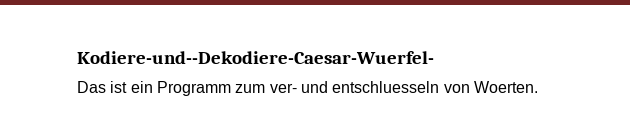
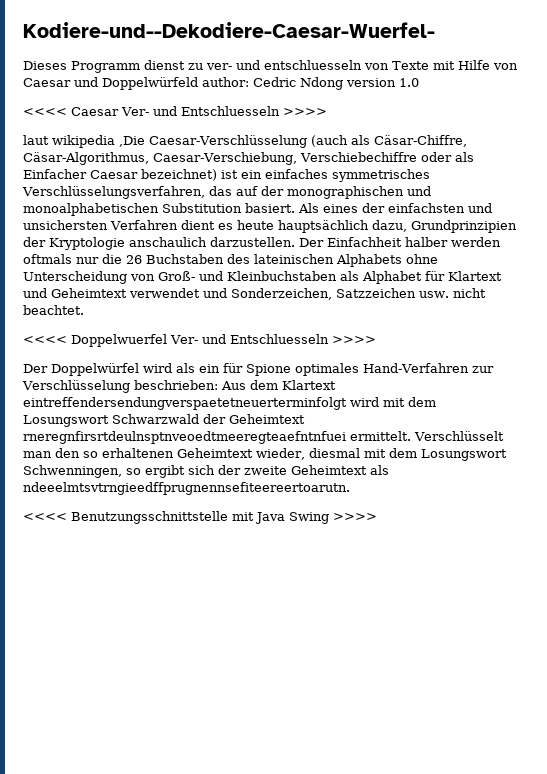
- Das ist ein Programm zum ver- und entschluesseln von Woerten.
+ Dieses Programm dienst zu ver- und entschluesseln von Texte mit Hilfe von Caesar und Doppelwürfeld author: Cedric Ndong version 1.0
+ <<<< Caesar Ver- und Entschluesseln >>>>
+ laut wikipedia ,Die Caesar-Verschlüsselung (auch als Cäsar-Chiffre, Cäsar-Algorithmus, Caesar-Verschiebung, Verschiebechiffre oder als Einfacher Caesar bezeichnet) ist ein einfaches symmetrisches Verschlüsselungsverfahren, das auf der monographischen und monoalphabetischen Substitution basiert. Als eines der einfachsten und unsichersten Verfahren dient es heute hauptsächlich dazu, Grundprinzipien der Kryptologie anschaulich darzustellen. Der Einfachheit halber werden oftmals nur die 26 Buchstaben des lateinischen Alphabets ohne Unterscheidung von Groß- und Kleinbuchstaben als Alphabet für Klartext und Geheimtext verwendet und Sonderzeichen, Satzzeichen usw. nicht beachtet.
+ <<<< Doppelwuerfel Ver- und Entschluesseln >>>>
+ Der Doppelwürfel wird als ein für Spione optimales Hand-Verfahren zur Verschlüsselung beschrieben: Aus dem Klartext eintreffendersendungverspaetetneuerterminfolgt wird mit dem Losungswort Schwarzwald der Geheimtext rneregnfirsrtdeulnsptnveoedtmeeregteaefntnfuei ermittelt. Verschlüsselt man den so erhaltenen Geheimtext wieder, diesmal mit dem Losungswort Schwenningen, so ergibt sich der zweite Geheimtext als ndeeelmtsvtrngieedffprugnennsefiteereertoarutn.
+ <<<< Benutzungsschnittstelle mit Java Swing >>>>

